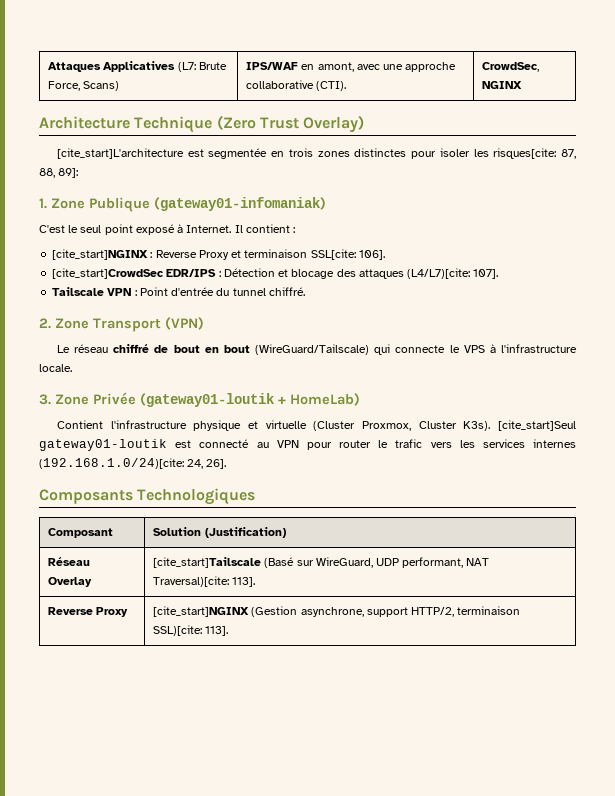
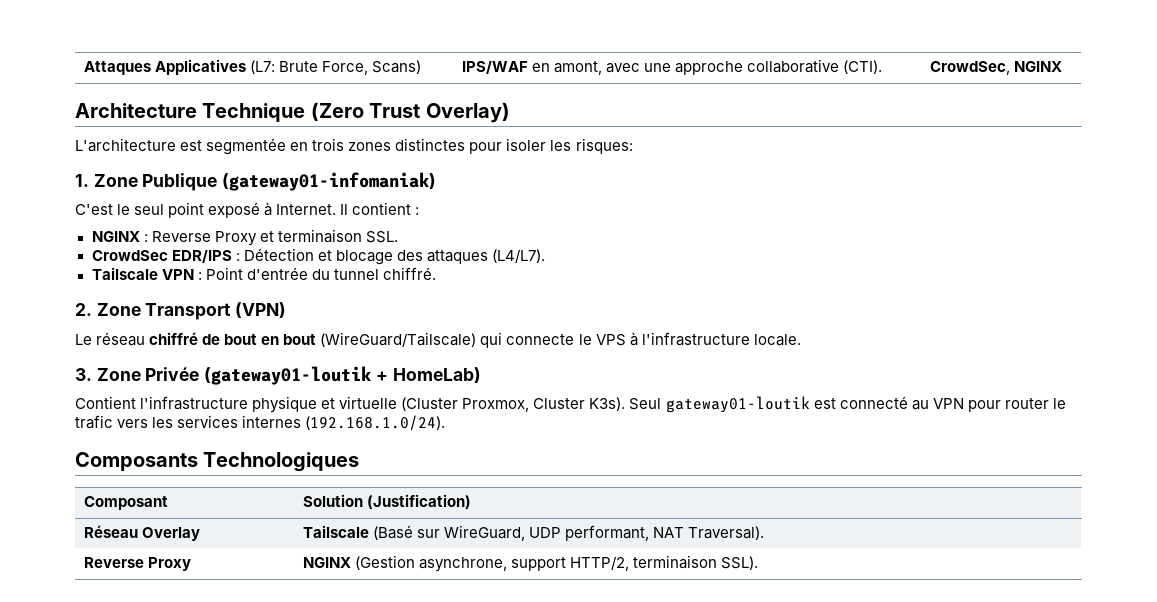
- [cite_start]L'architecture est segmentée en trois zones distinctes pour isoler les risques[cite: 87, 88, 89]:
+ L'architecture est segmentée en trois zones distinctes pour isoler les risques:
- [cite_start]NGINX : Reverse Proxy et terminaison SSL[cite: 106].
- [cite_start]CrowdSec EDR/IPS : Détection et blocage des attaques (L4/L7)[cite: 107].
+ NGINX : Reverse Proxy et terminaison SSL.
+ CrowdSec EDR/IPS : Détection et blocage des attaques (L4/L7).
- [cite_start]Seul gateway01-loutik est connecté au VPN pour router le trafic vers les services internes (192.168.1.0/24)[cite: 24, 26].
+ Seul gateway01-loutik est connecté au VPN pour router le trafic vers les services internes (192.168.1.0/24).
- Réseau Overlay | [cite_start]Tailscale (Basé sur WireGuard, UDP performant, NAT Traversal)[cite: 113].
+ Réseau Overlay | Tailscale (Basé sur WireGuard, UDP performant, NAT Traversal).
- Reverse Proxy | [cite_start]NGINX (Gestion asynchrone, support HTTP/2, terminaison SSL)[cite: 113].
+ Reverse Proxy | NGINX (Gestion asynchrone, support HTTP/2, terminaison SSL).

